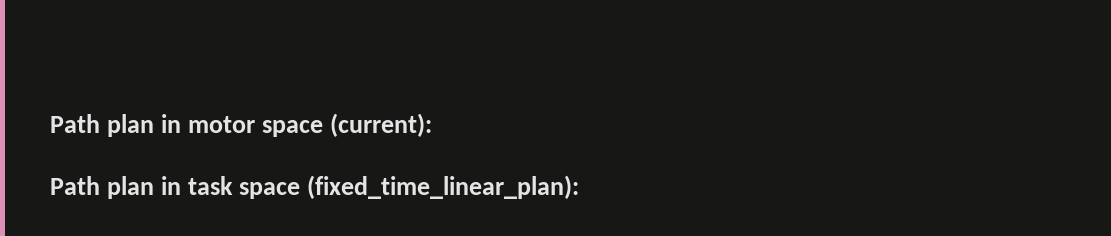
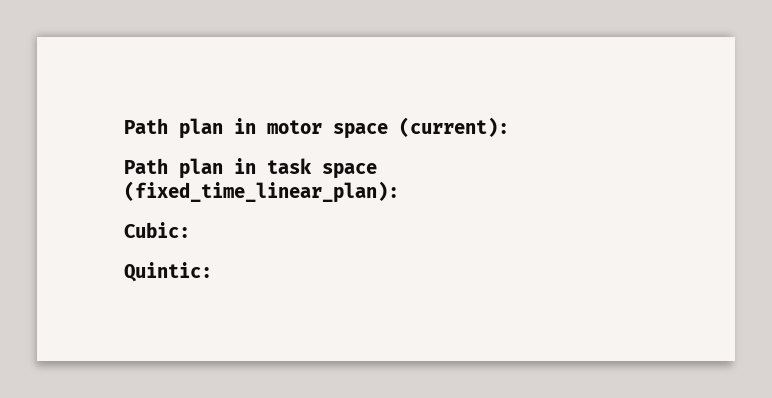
+ Cubic:
+ Quintic:

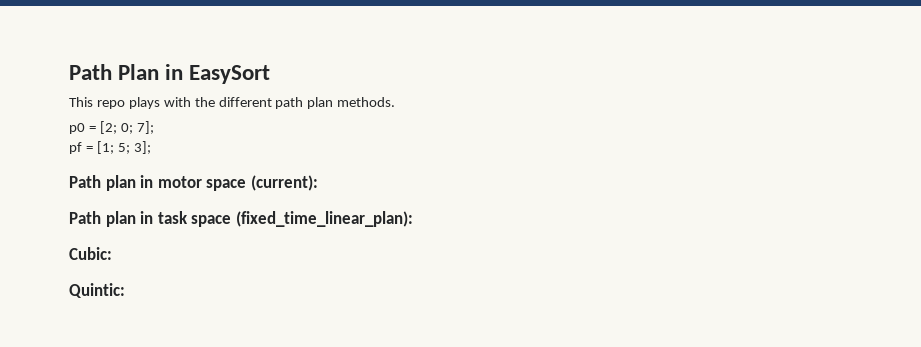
+ Path Plan in EasySort
+ This repo plays with the different path plan methods.
+ p0 = [2; 0; 7];
+ pf = [1; 5; 3];

